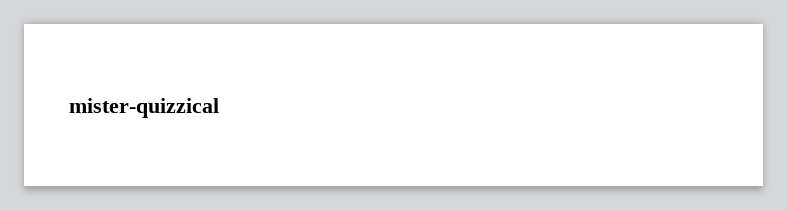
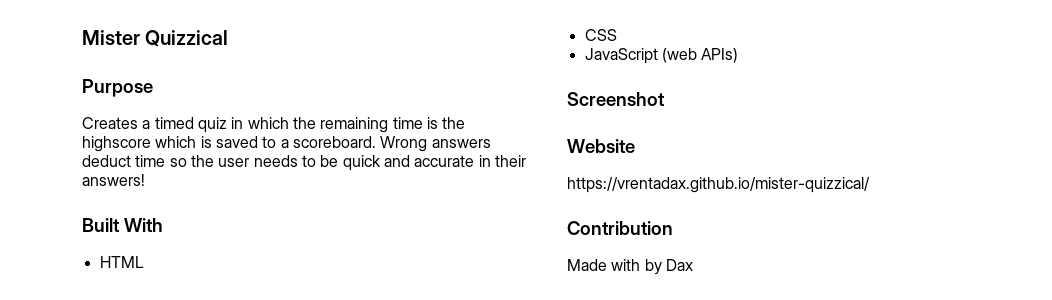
- mister-quizzical
+ Mister Quizzical
+ Purpose
+ Creates a timed quiz in which the remaining time is the highscore which is saved to a scoreboard. Wrong answers deduct time so the user needs to be quick and accurate in their answers!
+ Built With
+ HTML
+ CSS
+ JavaScript (web APIs)
+ Screenshot
+ Website
+ https://vrentadax.github.io/mister-quizzical/
+ Contribution
+ Made with by Dax

